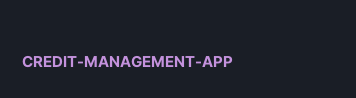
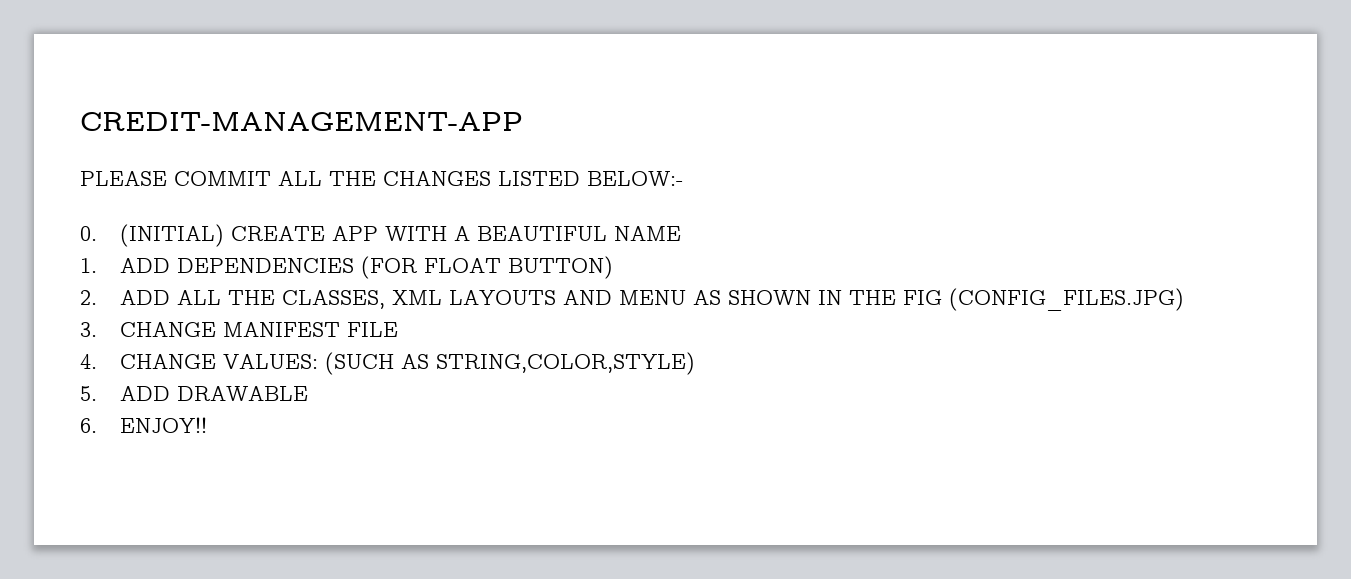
+ PLEASE COMMIT ALL THE CHANGES LISTED BELOW:-
+ 0. (INITIAL) CREATE APP WITH A BEAUTIFUL NAME
+ 1. ADD DEPENDENCIES (FOR FLOAT BUTTON)
+ 2. ADD ALL THE CLASSES, XML LAYOUTS AND MENU AS SHOWN IN THE FIG (CONFIG_FILES.JPG)
+ 3. CHANGE MANIFEST FILE
+ 4. CHANGE VALUES: (SUCH AS STRING,COLOR,STYLE)
+ 5. ADD DRAWABLE
+ 6. ENJOY!!

